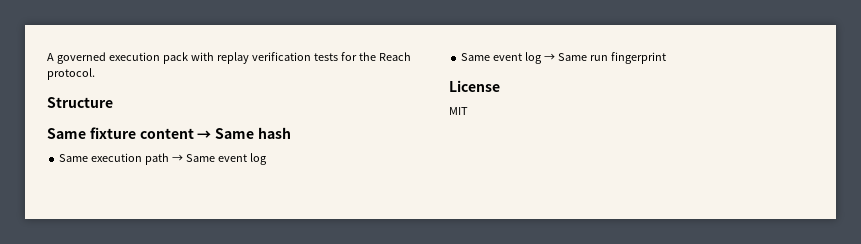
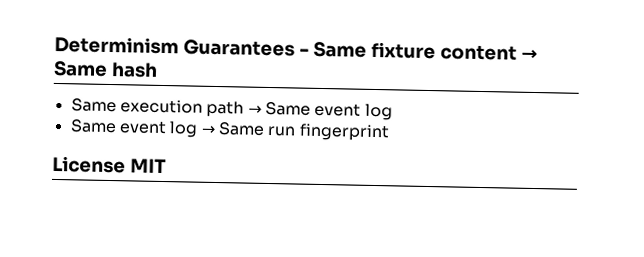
- A governed execution pack with replay verification tests for the Reach protocol.
- Structure
- Same fixture content → Same hash
+ Determinism Guarantees - Same fixture content → Same hash
- License
- MIT
+ License MIT

